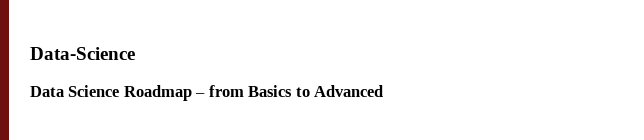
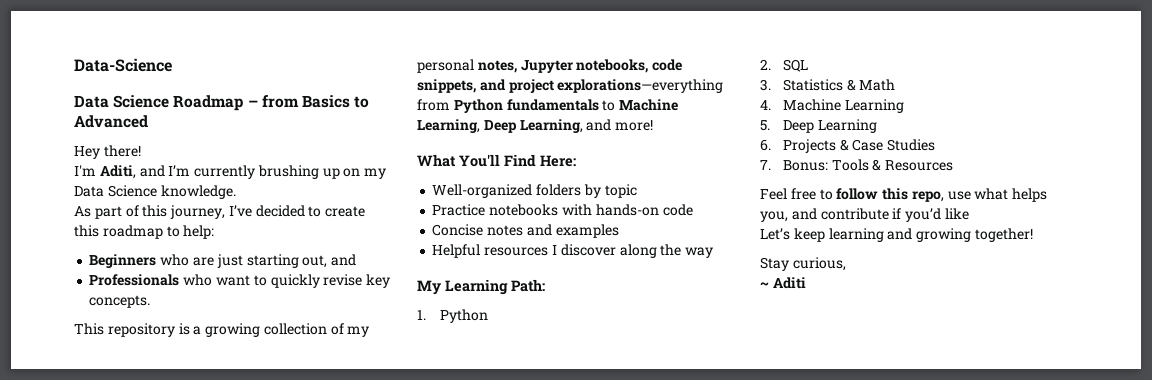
+ Hey there!
+ I'm Aditi, and I’m currently brushing up on my Data Science knowledge.
+ As part of this journey, I’ve decided to create this roadmap to help:
+ Beginners who are just starting out, and
+ Professionals who want to quickly revise key concepts.
+ This repository is a growing collection of my personal notes, Jupyter notebooks, code snippets, and project explorations—everything from Python fundamentals to Machine Learning, Deep Learning, and more!
+ What You'll Find Here:
+ Well-organized folders by topic
+ Practice notebooks with hands-on code
+ Concise notes and examples
+ Helpful resources I discover along the way
+ My Learning Path:
+ 1. Python
+ 2. SQL
+ 3. Statistics & Math
+ 4. Machine Learning
+ 5. Deep Learning
+ 6. Projects & Case Studies
+ 7. Bonus: Tools & Resources
+ Feel free to follow this repo, use what helps you, and contribute if you’d like
+ Let’s keep learning and growing together!
+ Stay curious,
+ ~ Aditi

